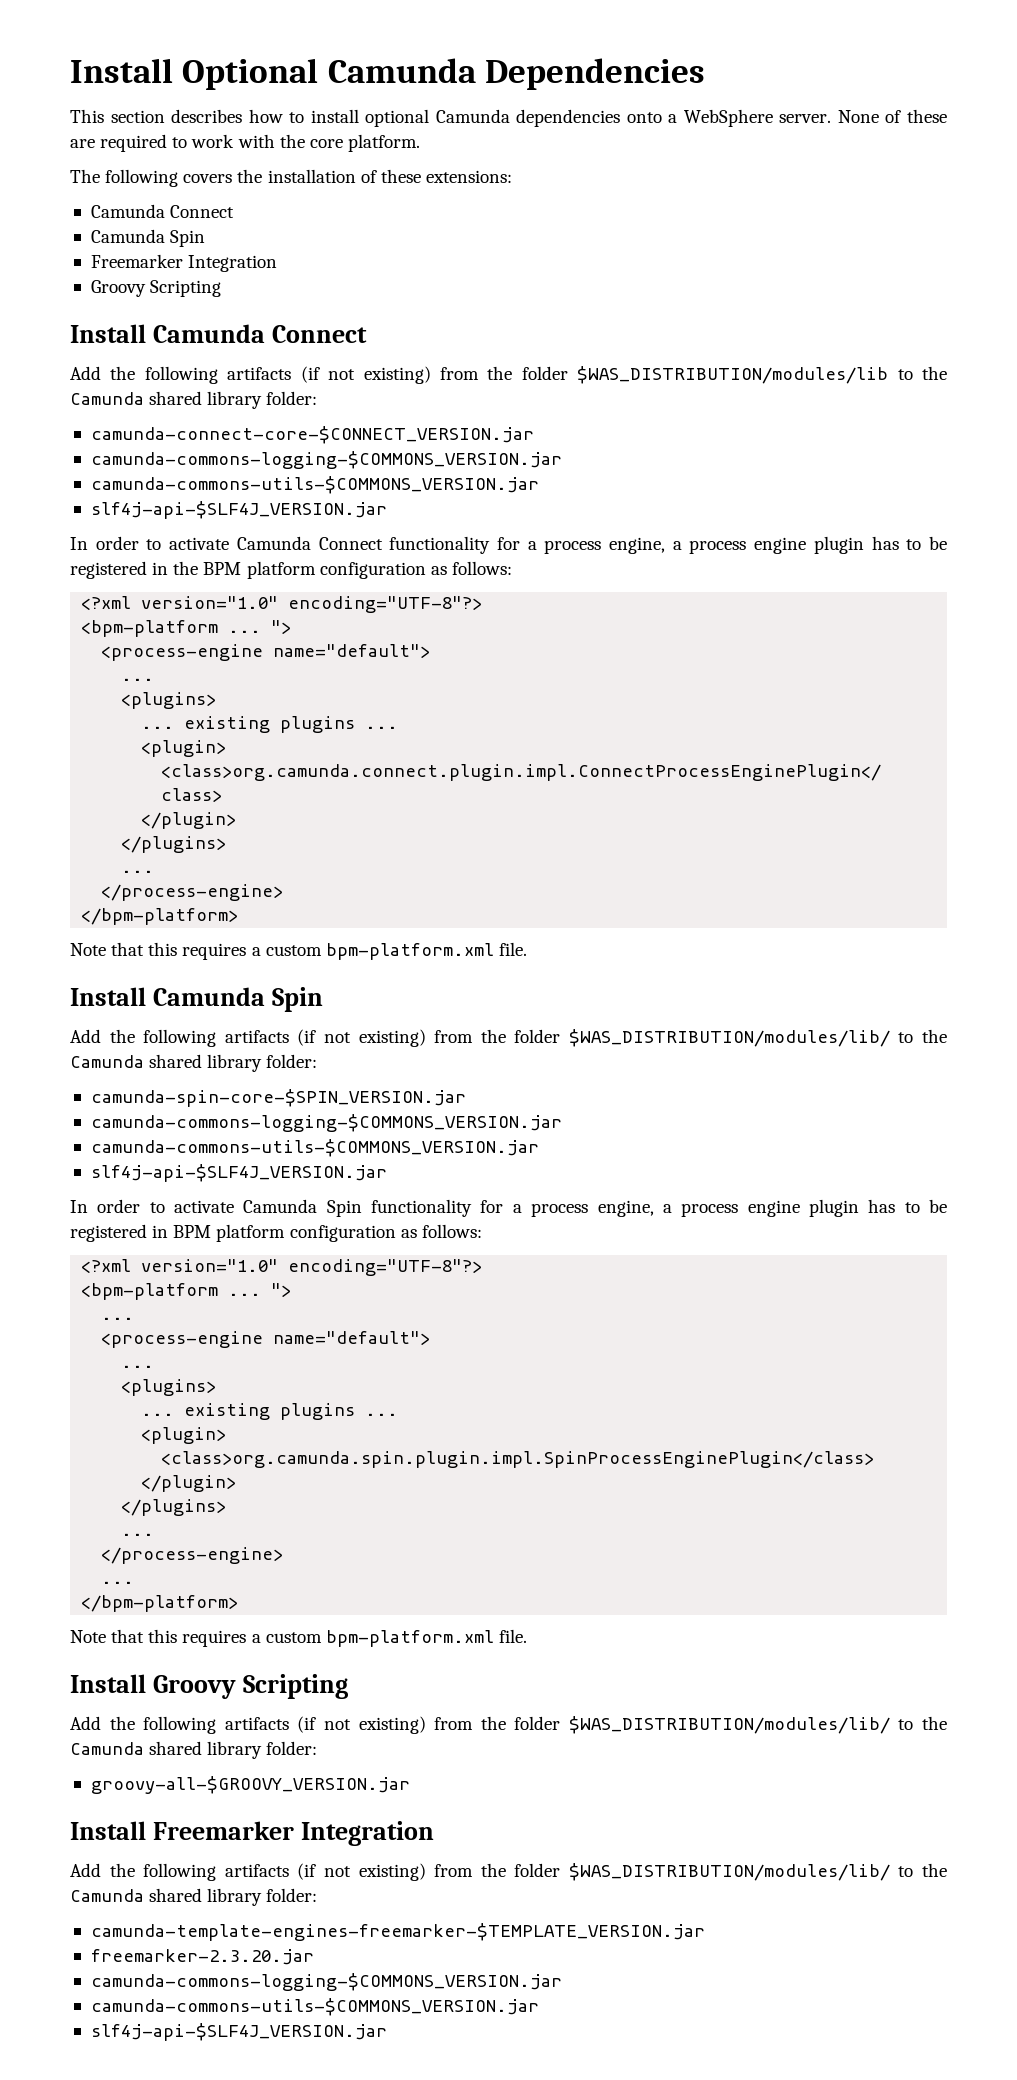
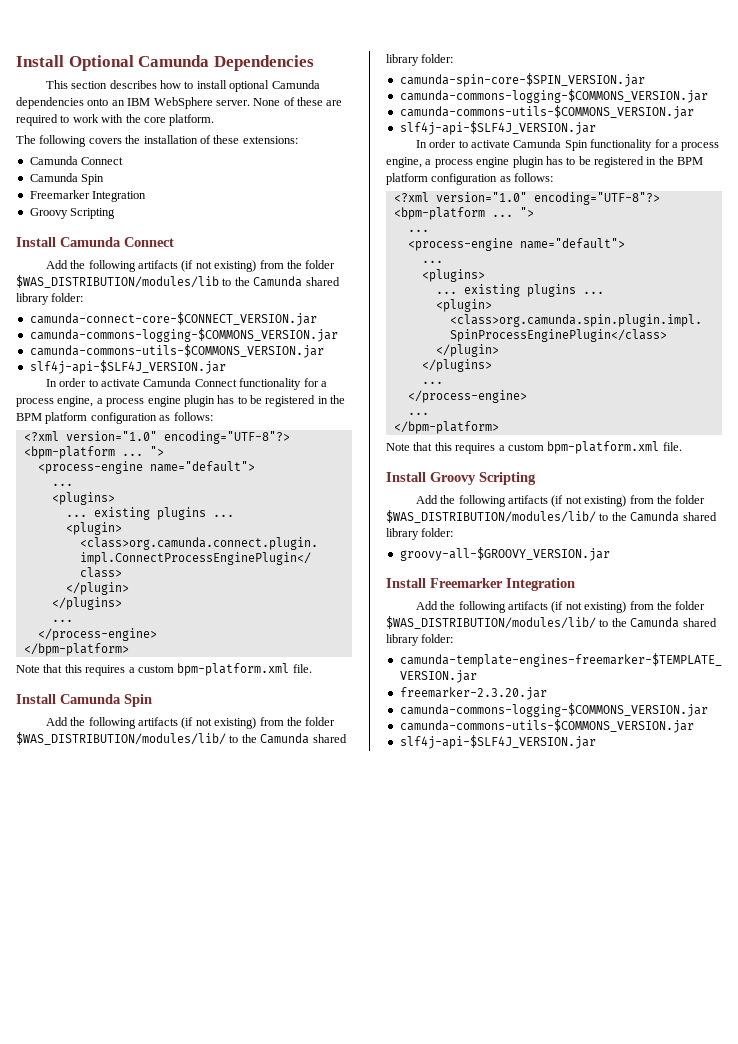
- This section describes how to install optional Camunda dependencies onto a WebSphere server.
+ This section describes how to install optional Camunda dependencies onto an IBM WebSphere server.
- In order to activate Camunda Spin functionality for a process engine, a process engine plugin has to be registered in BPM platform configuration as follows:
+ In order to activate Camunda Spin functionality for a process engine, a process engine plugin has to be registered in the BPM platform configuration as follows:

